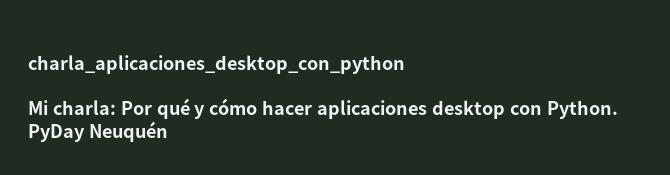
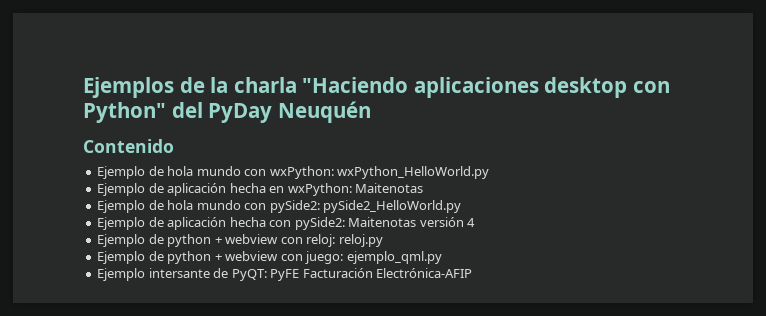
- charla_aplicaciones_desktop_con_python
- Mi charla: Por qué y cómo hacer aplicaciones desktop con Python. PyDay Neuquén
+ Ejemplos de la charla "Haciendo aplicaciones desktop con Python" del PyDay Neuquén
+ Contenido
+ Ejemplo de hola mundo con wxPython: wxPython_HelloWorld.py
+ Ejemplo de aplicación hecha en wxPython: Maitenotas
+ Ejemplo de hola mundo con pySide2: pySide2_HelloWorld.py
+ Ejemplo de aplicación hecha con pySide2: Maitenotas versión 4
+ Ejemplo de python + webview con reloj: reloj.py
+ Ejemplo de python + webview con juego: ejemplo_qml.py
+ Ejemplo intersante de PyQT: PyFE Facturación Electrónica-AFIP

